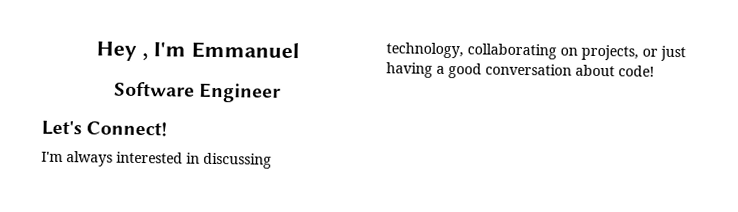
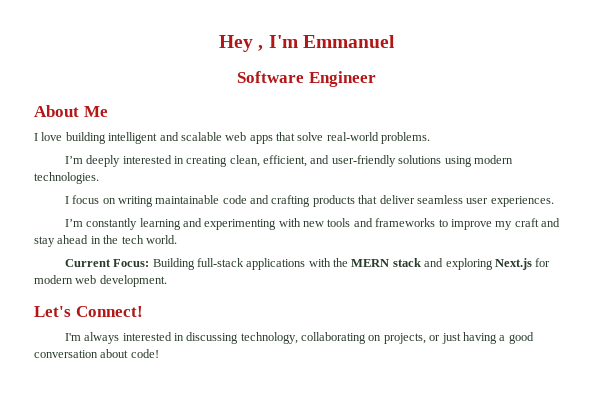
+ About Me
+ I love building intelligent and scalable web apps that solve real-world problems.
+ I’m deeply interested in creating clean, efficient, and user-friendly solutions using modern technologies.
+ I focus on writing maintainable code and crafting products that deliver seamless user experiences.
+ I’m constantly learning and experimenting with new tools and frameworks to improve my craft and stay ahead in the tech world.
+ Current Focus: Building full-stack applications with the MERN stack and exploring Next.js for modern web development.

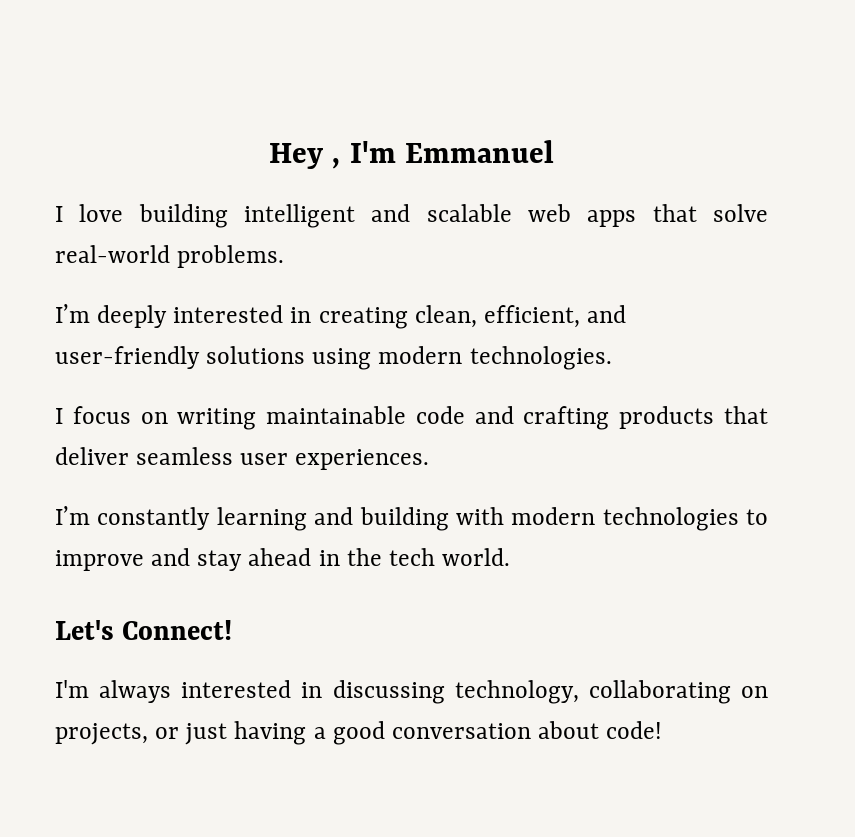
- Software Engineer
- About Me
- I’m constantly learning and experimenting with new tools and frameworks to improve my craft and stay ahead in the tech world.
+ I’m constantly learning and building with modern technologies to improve and stay ahead in the tech world.
- Current Focus: Building full-stack applications with the MERN stack and exploring Next.js for modern web development.

